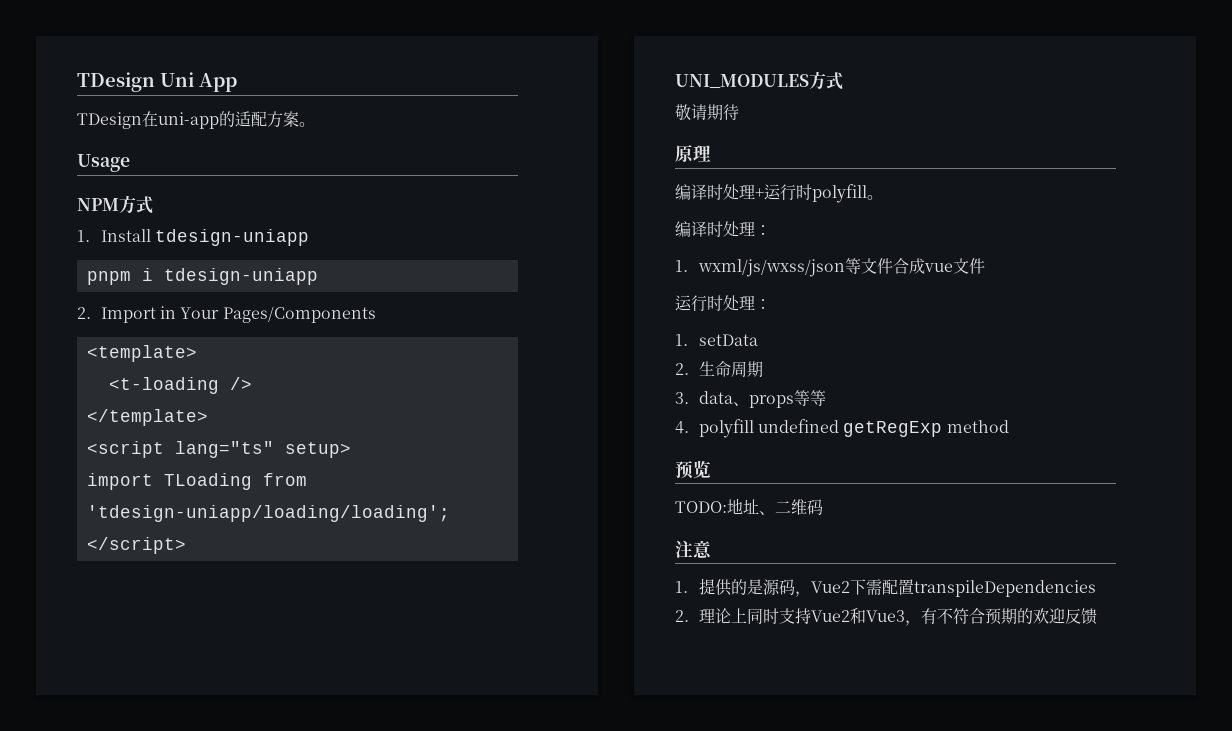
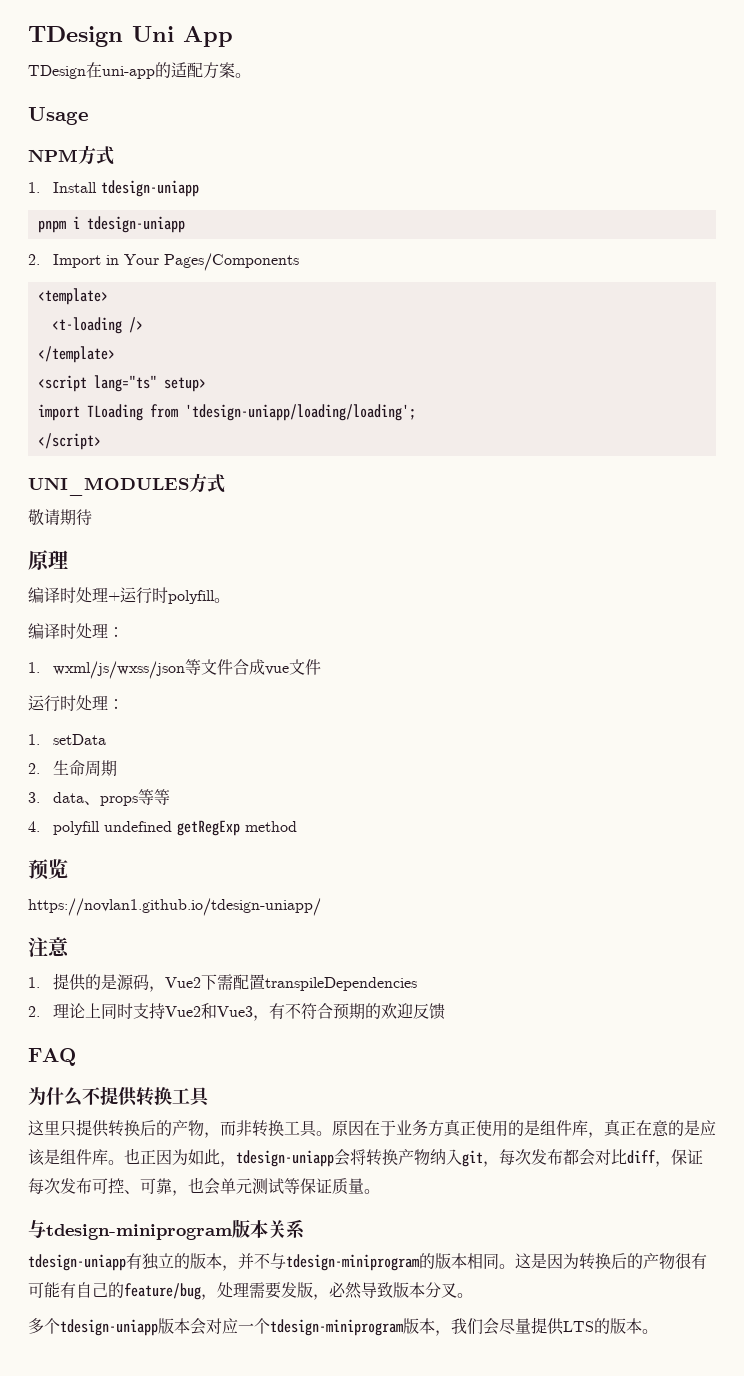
- TODO:地址、二维码
+ https://novlan1.github.io/tdesign-uniapp/
+ FAQ
+ 为什么不提供转换工具
+ 这里只提供转换后的产物，而非转换工具。原因在于业务方真正使用的是组件库，真正在意的是应该是组件库。也正因为如此，tdesign-uniapp会将转换产物纳入git，每次发布都会对比diff，保证每次发布可控、可靠，也会单元测试等保证质量。
+ 与tdesign-miniprogram版本关系
+ tdesign-uniapp有独立的版本，并不与tdesign-miniprogram的版本相同。这是因为转换后的产物很有可能有自己的feature/bug，处理需要发版，必然导致版本分叉。
+ 多个tdesign-uniapp版本会对应一个tdesign-miniprogram版本，我们会尽量提供LTS的版本。

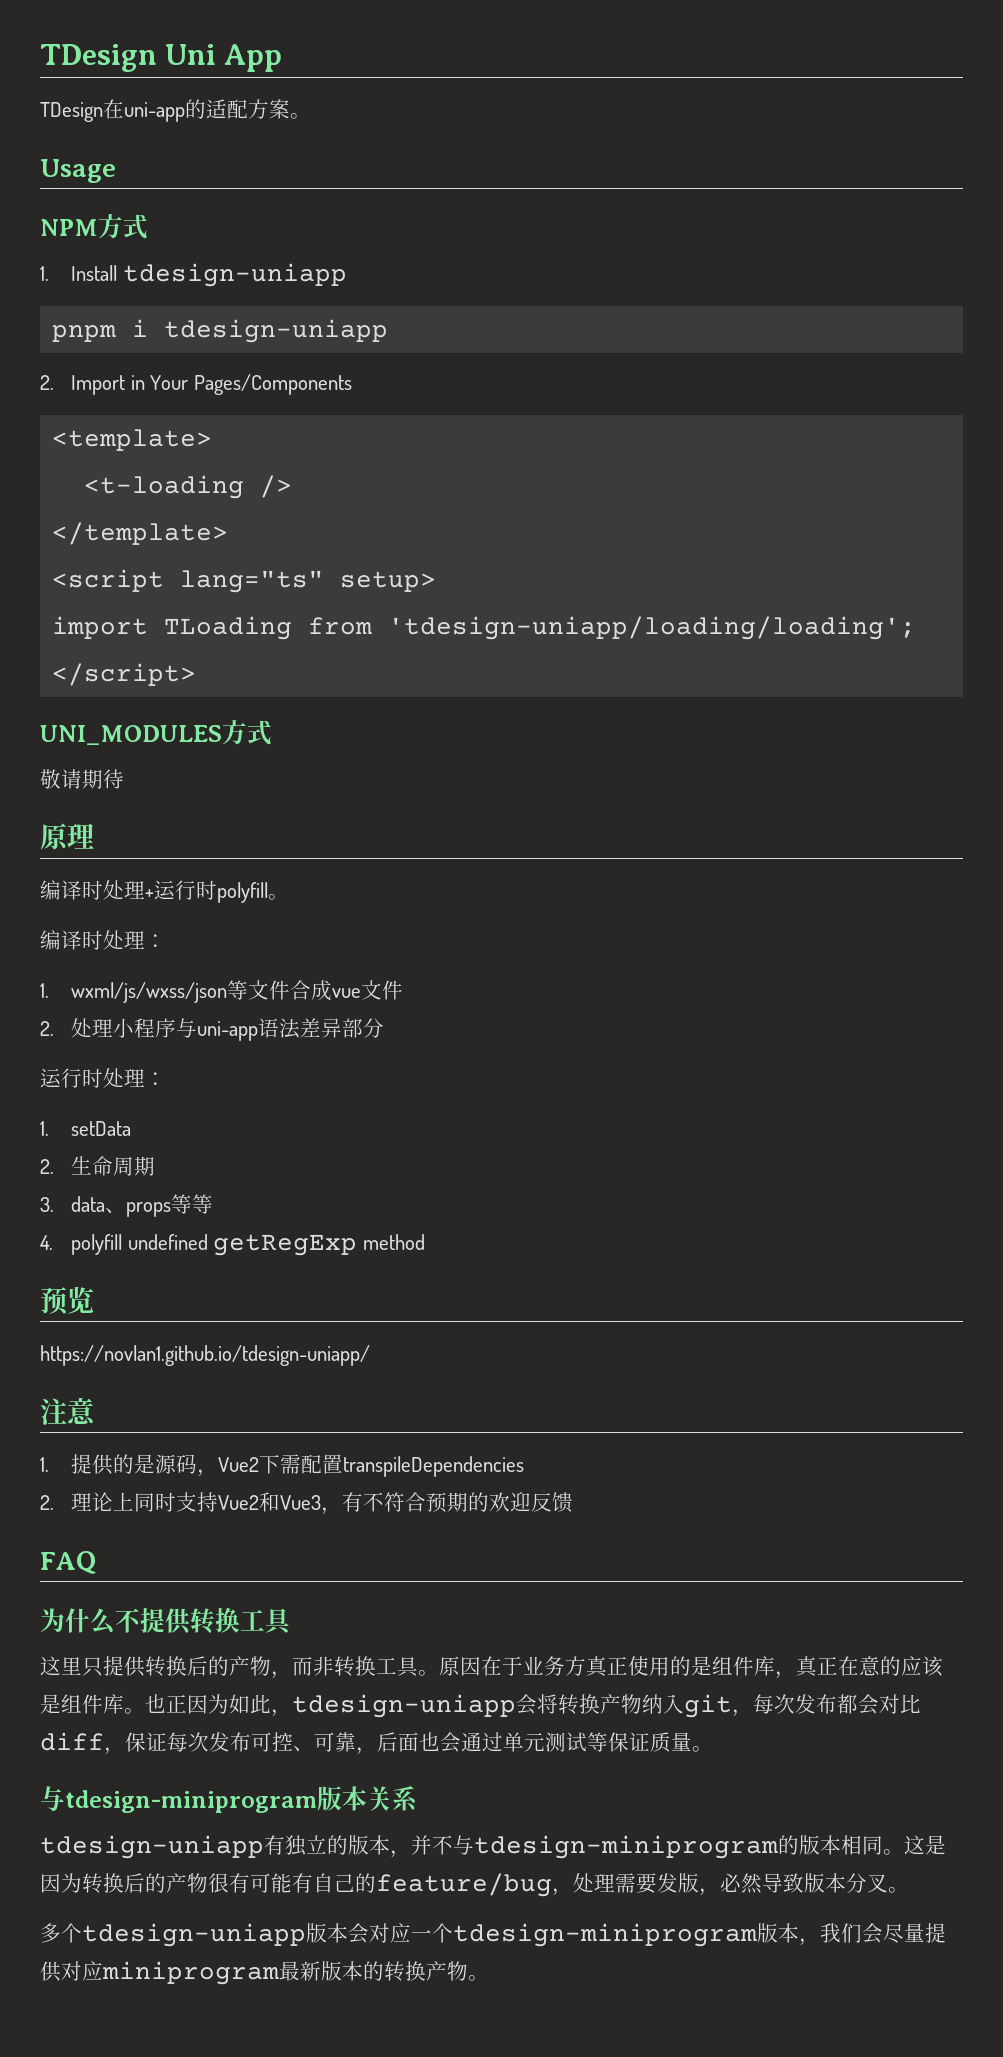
+ 2.处理小程序与uni-app语法差异部分
- 原因在于业务方真正使用的是组件库，真正在意的是应该是组件库。
+ 原因在于业务方真正使用的是组件库，真正在意的应该是组件库。
- 也正因为如此，tdesign-uniapp会将转换产物纳入git，每次发布都会对比diff，保证每次发布可控、可靠，也会单元测试等保证质量。
+ 也正因为如此，tdesign-uniapp会将转换产物纳入git，每次发布都会对比diff，保证每次发布可控、可靠，后面也会通过单元测试等保证质量。
- 多个tdesign-uniapp版本会对应一个tdesign-miniprogram版本，我们会尽量提供LTS的版本。
+ 多个tdesign-uniapp版本会对应一个tdesign-miniprogram版本，我们会尽量提供对应miniprogram最新版本的转换产物。

